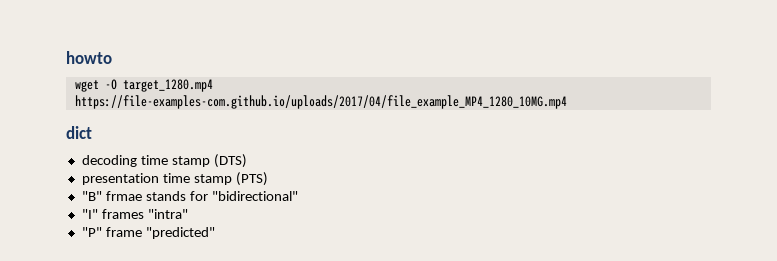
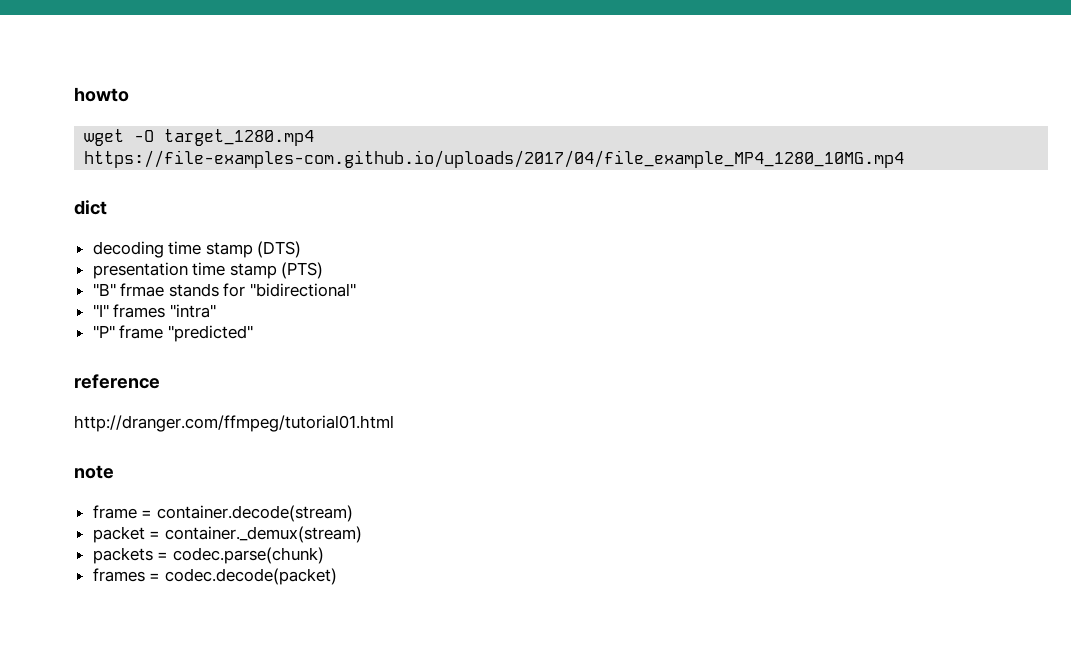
+ reference
+ http://dranger.com/ffmpeg/tutorial01.html
+ note
+ frame = container.decode(stream)
+ packet = container._demux(stream)
+ packets = codec.parse(chunk)
+ frames = codec.decode(packet)

